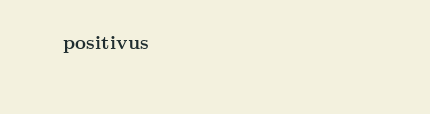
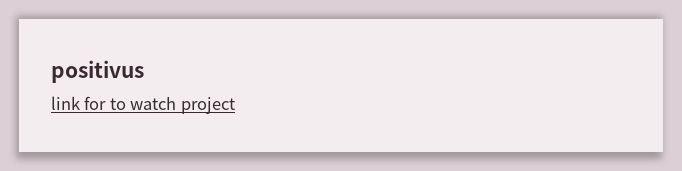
+ link for to watch project

